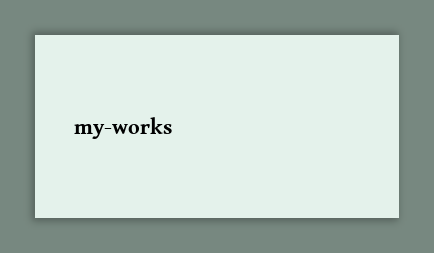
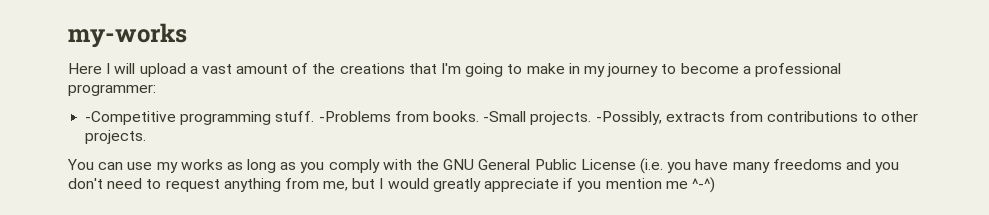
+ Here I will upload a vast amount of the creations that I'm going to make in my journey to become a professional programmer:
+ -Competitive programming stuff. -Problems from books. -Small projects. -Possibly, extracts from contributions to other projects.
+ You can use my works as long as you comply with the GNU General Public License (i.e. you have many freedoms and you don't need to request anything from me, but I would greatly appreciate if you mention me ^-^)

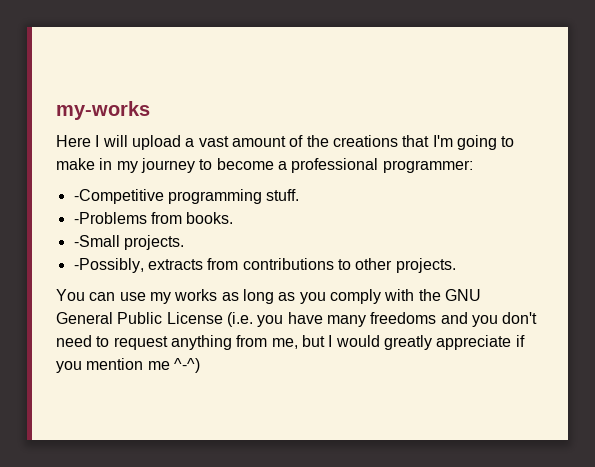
- -Competitive programming stuff. -Problems from books. -Small projects. -Possibly, extracts from contributions to other projects.
+ -Competitive programming stuff.
+ -Problems from books.
+ -Small projects.
+ -Possibly, extracts from contributions to other projects.

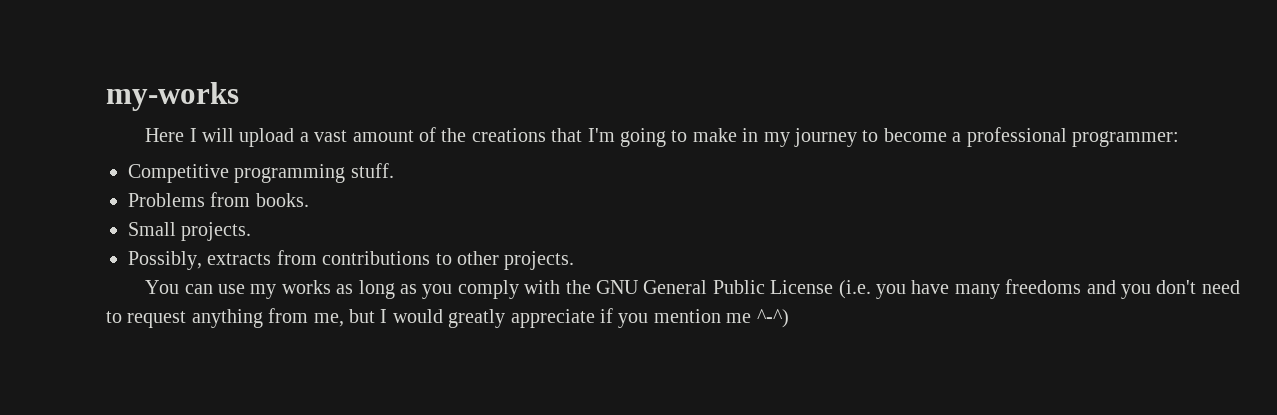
- -Competitive programming stuff.
+ Competitive programming stuff.
- -Problems from books.
+ Problems from books.
- -Small projects.
- -Possibly, extracts from contributions to other projects.
+ Small projects.
+ Possibly, extracts from contributions to other projects.

